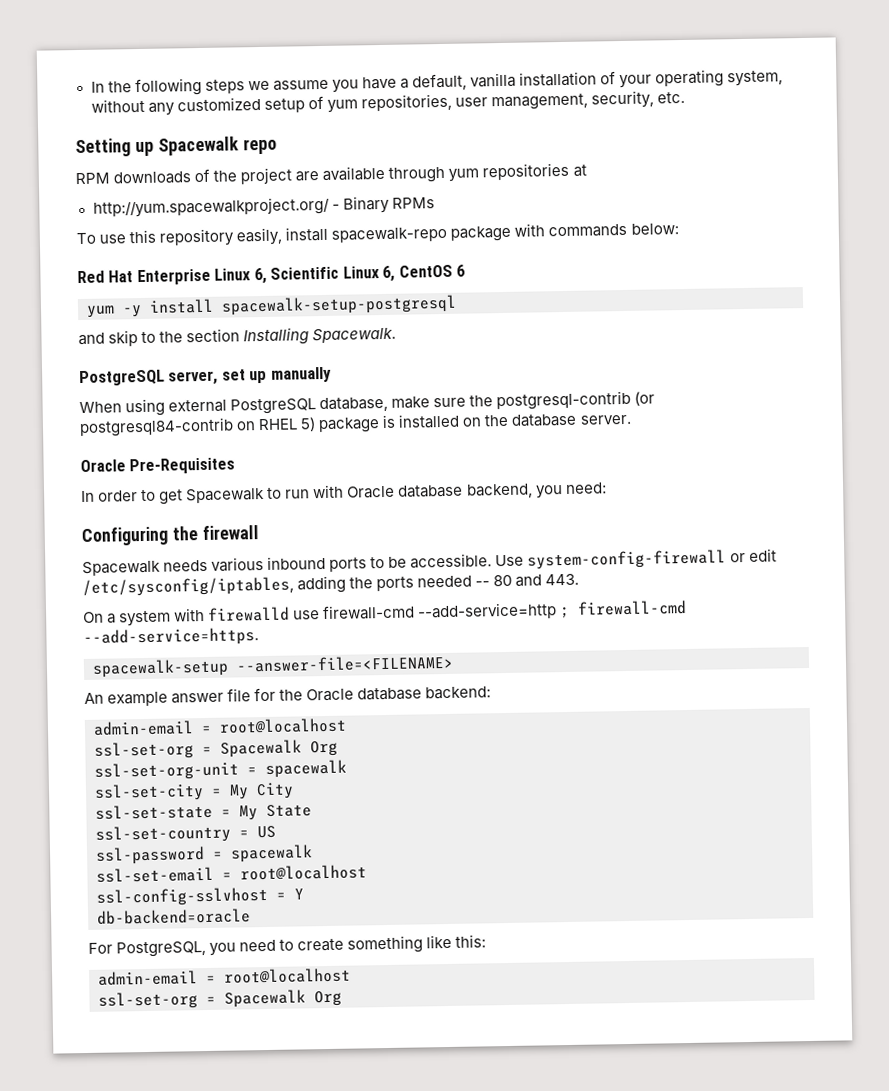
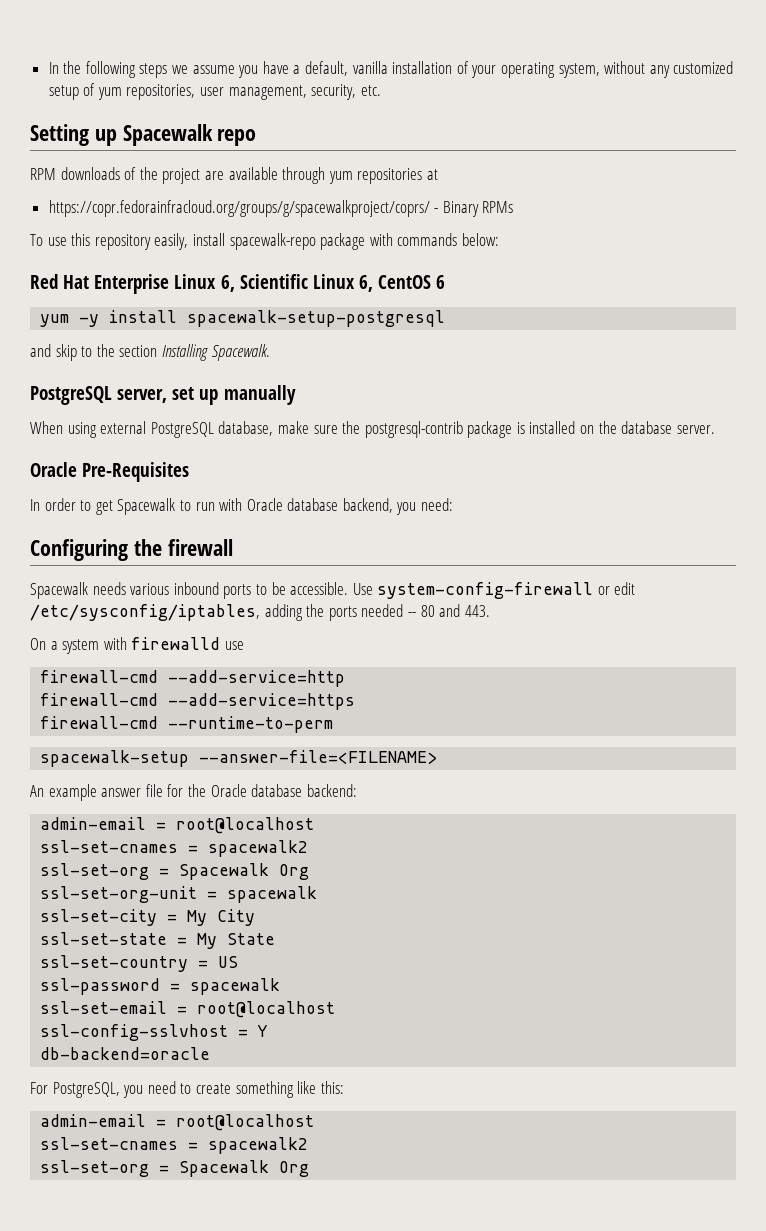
- http://yum.spacewalkproject.org/ - Binary RPMs
+ https://copr.fedorainfracloud.org/groups/g/spacewalkproject/coprs/ - Binary RPMs
- When using external PostgreSQL database, make sure the postgresql-contrib (or postgresql84-contrib on RHEL 5) package is installed on the database server.
+ When using external PostgreSQL database, make sure the postgresql-contrib package is installed on the database server.
- On a system with firewalld use firewall-cmd --add-service=http ; firewall-cmd --add-service=https.
+ On a system with firewalld use
+ firewall-cmd --add-service=http
+ firewall-cmd --add-service=https
+ firewall-cmd --runtime-to-perm
  An example answer file for the Oracle database backend:
  admin-email = root@localhost
+ ssl-set-cnames = spacewalk2
  For PostgreSQL, you need to create something like this:
  admin-email = root@localhost
+ ssl-set-cnames = spacewalk2

